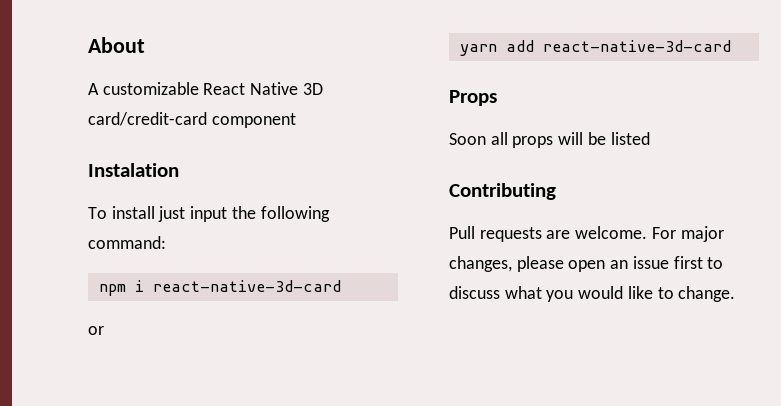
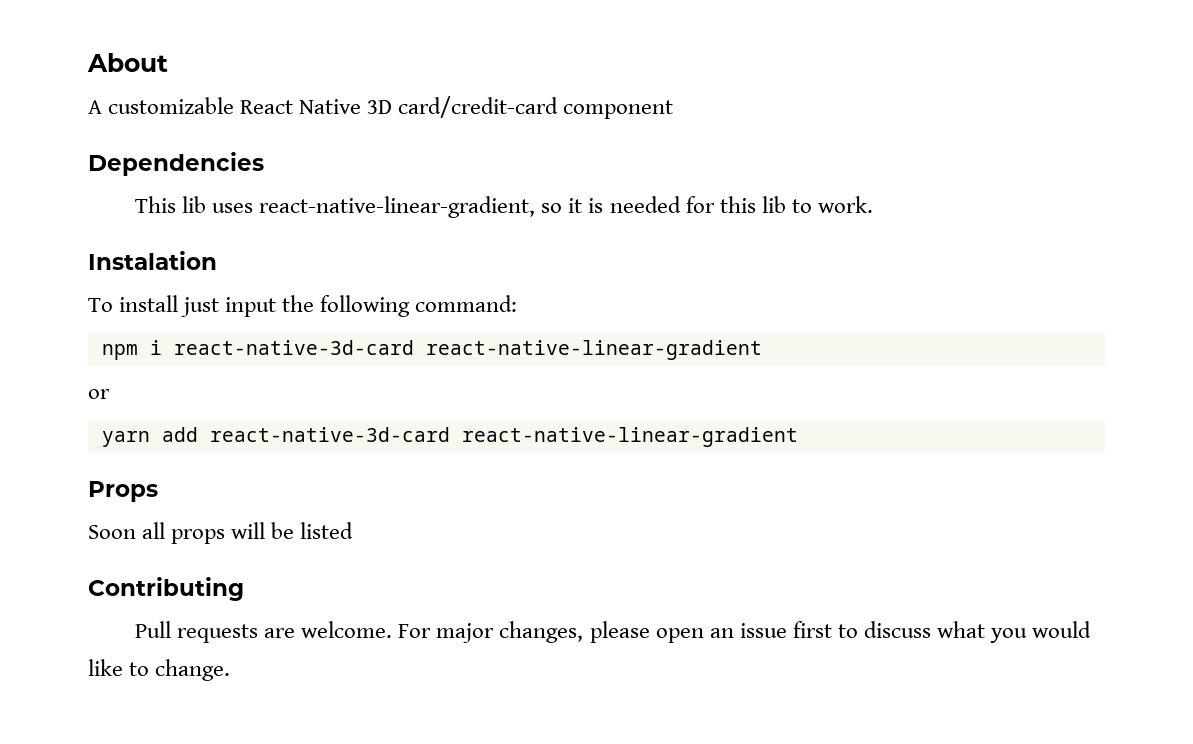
+ Dependencies
+ This lib uses react-native-linear-gradient, so it is needed for this lib to work.
- npm i react-native-3d-card
+ npm i react-native-3d-card react-native-linear-gradient
- yarn add react-native-3d-card
+ yarn add react-native-3d-card react-native-linear-gradient

